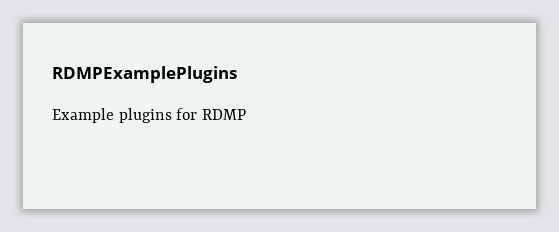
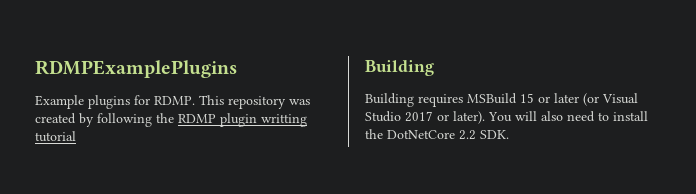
- Example plugins for RDMP
+ Example plugins for RDMP. This repository was created by following the RDMP plugin writting tutorial
+ Building
+ Building requires MSBuild 15 or later (or Visual Studio 2017 or later). You will also need to install the DotNetCore 2.2 SDK.

